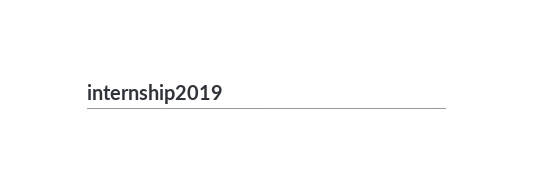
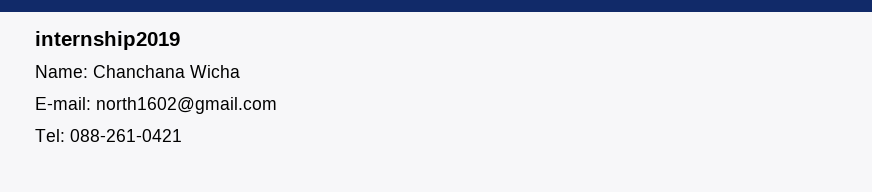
+ Name: Chanchana Wicha
+ E-mail: north1602@gmail.com
+ Tel: 088-261-0421

